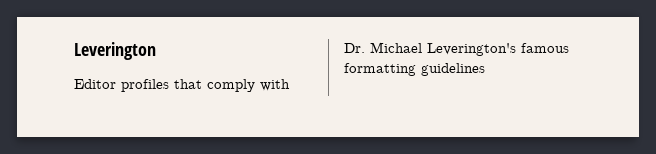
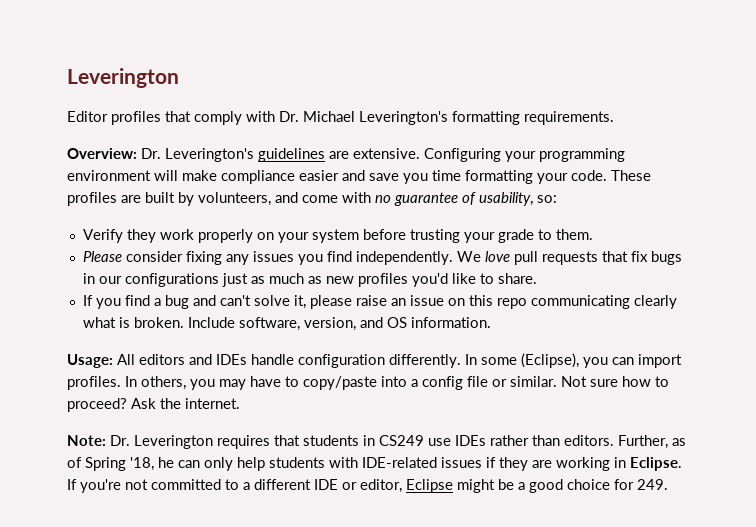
- Editor profiles that comply with Dr. Michael Leverington's famous formatting guidelines
+ Editor profiles that comply with Dr. Michael Leverington's formatting requirements.
+ Overview: Dr. Leverington's guidelines are extensive. Configuring your programming environment will make compliance easier and save you time formatting your code. These profiles are built by volunteers, and come with no guarantee of usability, so:
+ Verify they work properly on your system before trusting your grade to them.
+ Please consider fixing any issues you find independently. We love pull requests that fix bugs in our configurations just as much as new profiles you'd like to share.
+ If you find a bug and can't solve it, please raise an issue on this repo communicating clearly what is broken. Include software, version, and OS information.
+ Usage: All editors and IDEs handle configuration differently. In some (Eclipse), you can import profiles. In others, you may have to copy/paste into a config file or similar. Not sure how to proceed? Ask the internet.
+ Note: Dr. Leverington requires that students in CS249 use IDEs rather than editors. Further, as of Spring '18, he can only help students with IDE-related issues if they are working in Eclipse. If you're not committed to a different IDE or editor, Eclipse might be a good choice for 249.

